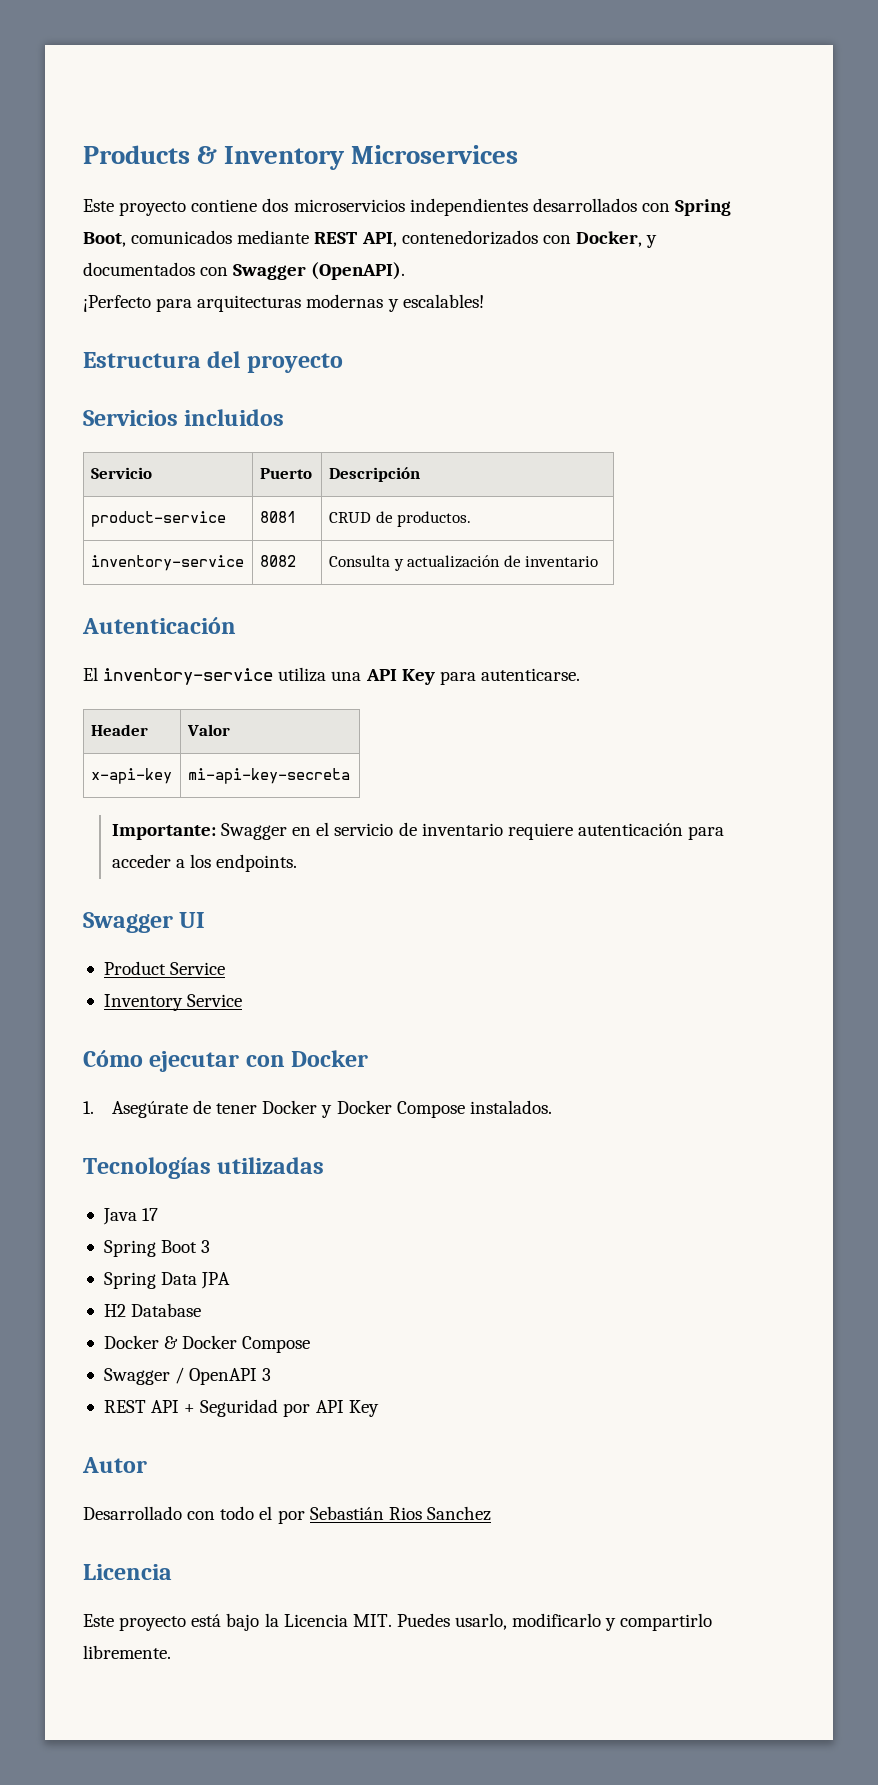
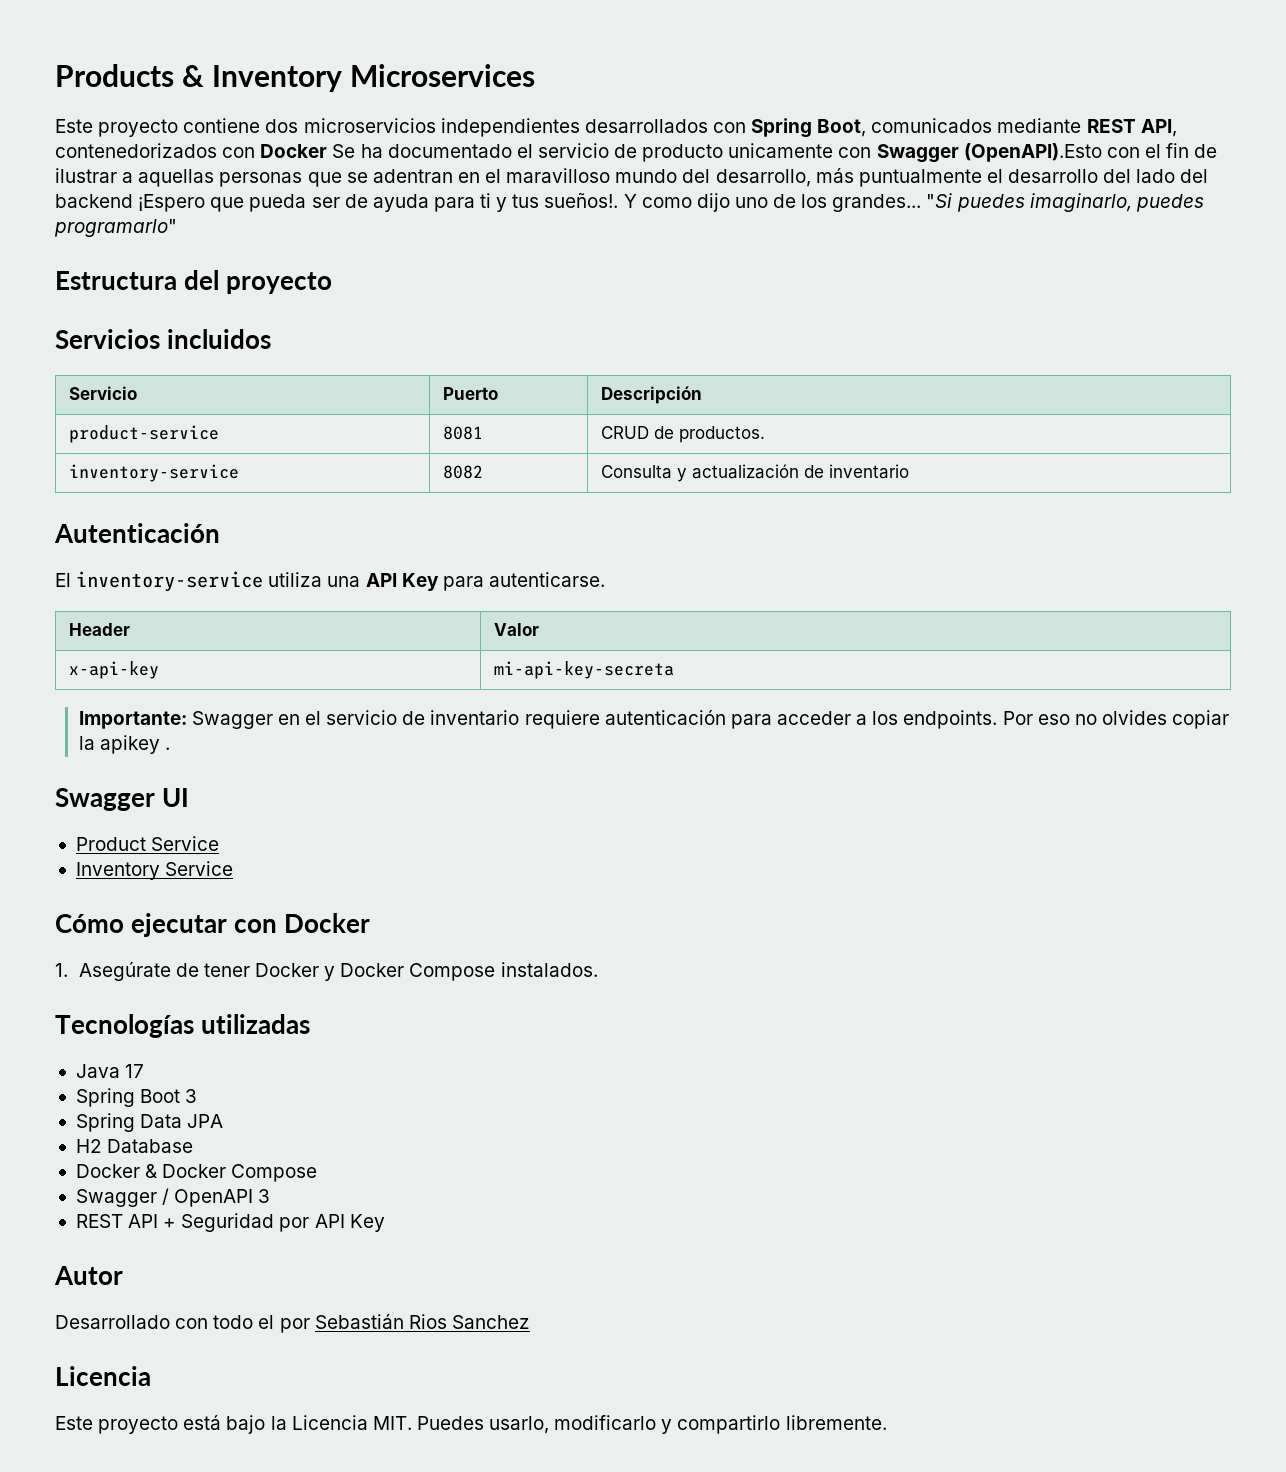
- Este proyecto contiene dos microservicios independientes desarrollados con Spring Boot, comunicados mediante REST API, contenedorizados con Docker, y documentados con Swagger (OpenAPI).
- ¡Perfecto para arquitecturas modernas y escalables!
+ Este proyecto contiene dos microservicios independientes desarrollados con Spring Boot, comunicados mediante REST API, contenedorizados con Docker Se ha documentado el servicio de producto unicamente con Swagger (OpenAPI).Esto con el fin de ilustrar a aquellas personas que se adentran en el maravilloso mundo del desarrollo, más puntualmente el desarrollo del lado del backend ¡Espero que pueda ser de ayuda para ti y tus sueños!. Y como dijo uno de los grandes... "Si puedes imaginarlo, puedes programarlo"
+ Por eso no olvides copiar la apikey .

